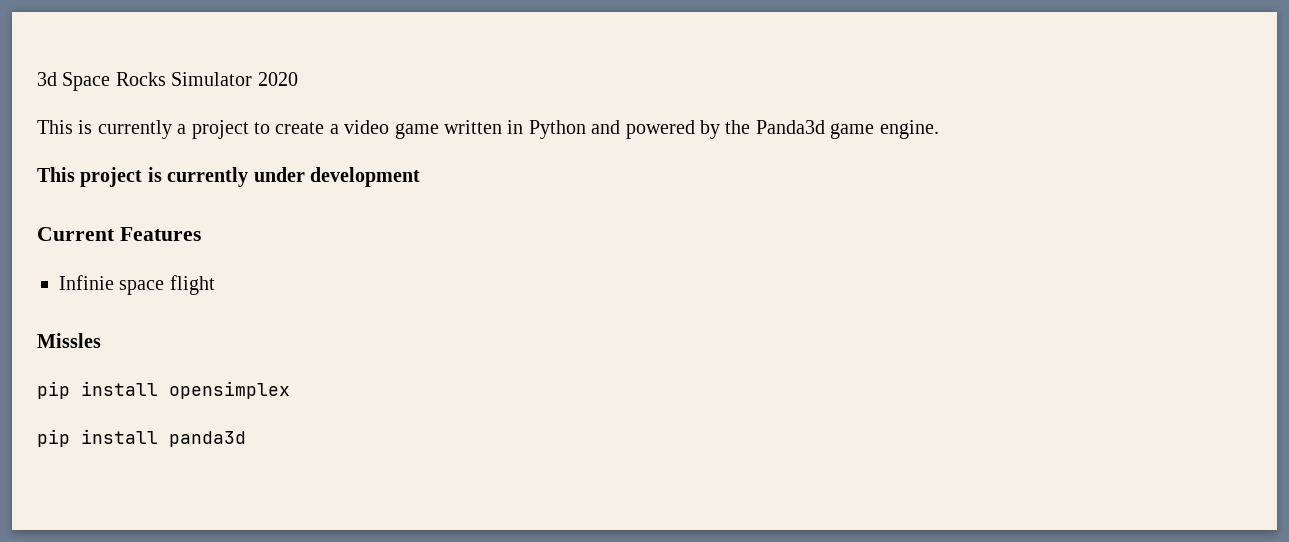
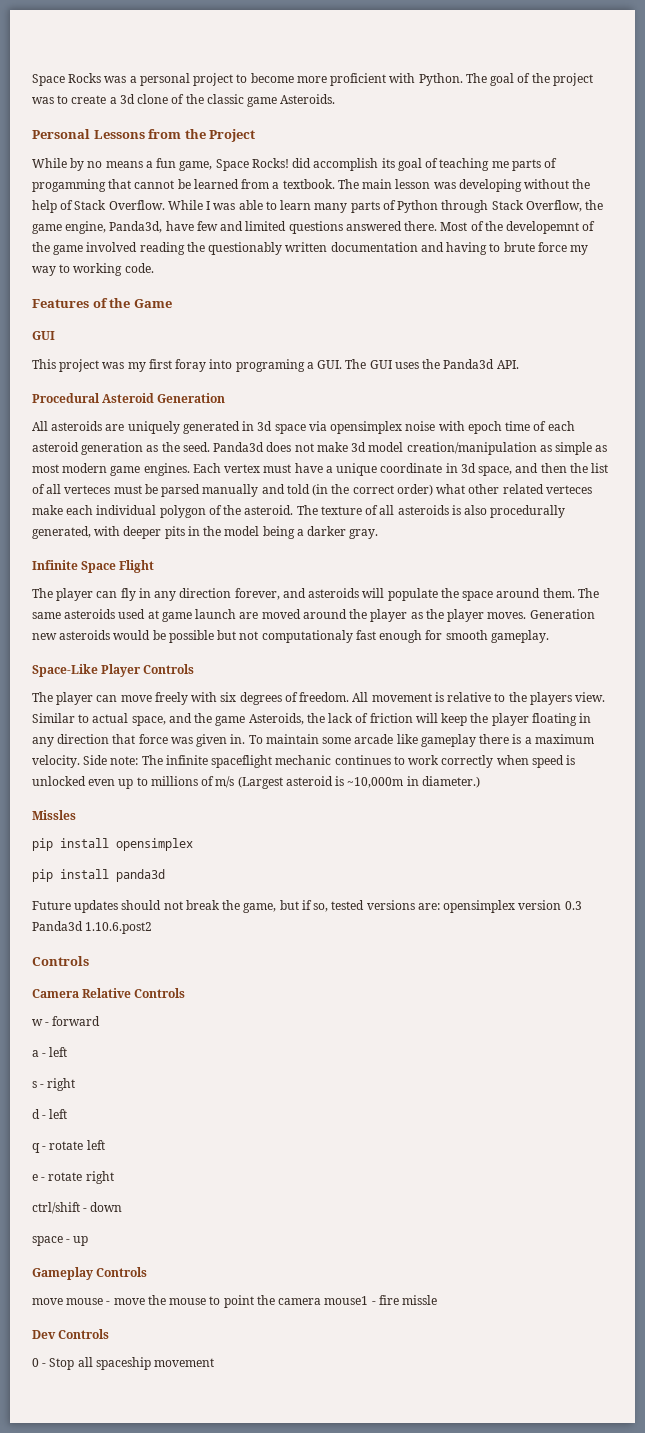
- 3d Space Rocks Simulator 2020
- This is currently a project to create a video game written in Python and powered by the Panda3d game engine.
- This project is currently under development
- Current Features
- Infinie space flight
+ Space Rocks was a personal project to become more proficient with Python. The goal of the project was to create a 3d clone of the classic game Asteroids.
+ Personal Lessons from the Project
+ While by no means a fun game, Space Rocks! did accomplish its goal of teaching me parts of progamming that cannot be learned from a textbook. The main lesson was developing without the help of Stack Overflow. While I was able to learn many parts of Python through Stack Overflow, the game engine, Panda3d, have few and limited questions answered there. Most of the developemnt of the game involved reading the questionably written documentation and having to brute force my way to working code.
+ Features of the Game
+ GUI
+ This project was my first foray into programing a GUI. The GUI uses the Panda3d API.
+ Procedural Asteroid Generation
+ All asteroids are uniquely generated in 3d space via opensimplex noise with epoch time of each asteroid generation as the seed. Panda3d does not make 3d model creation/manipulation as simple as most modern game engines. Each vertex must have a unique coordinate in 3d space, and then the list of all verteces must be parsed manually and told (in the correct order) what other related verteces make each individual polygon of the asteroid. The texture of all asteroids is also procedurally generated, with deeper pits in the model being a darker gray.
+ Infinite Space Flight
+ The player can fly in any direction forever, and asteroids will populate the space around them. The same asteroids used at game launch are moved around the player as the player moves. Generation new asteroids would be possible but not computationaly fast enough for smooth gameplay.
+ Space-Like Player Controls
+ The player can move freely with six degrees of freedom. All movement is relative to the players view. Similar to actual space, and the game Asteroids, the lack of friction will keep the player floating in any direction that force was given in. To maintain some arcade like gameplay there is a maximum velocity. Side note: The infinite spaceflight mechanic continues to work correctly when speed is unlocked even up to millions of m/s (Largest asteroid is ~10,000m in diameter.)
+ Future updates should not break the game, but if so, tested versions are: opensimplex version 0.3 Panda3d 1.10.6.post2
+ Controls
+ Camera Relative Controls
+ w - forward
+ a - left
+ s - right
+ d - left
+ q - rotate left
+ e - rotate right
+ ctrl/shift - down
+ space - up
+ Gameplay Controls
+ move mouse - move the mouse to point the camera mouse1 - fire missle
+ Dev Controls
+ 0 - Stop all spaceship movement

